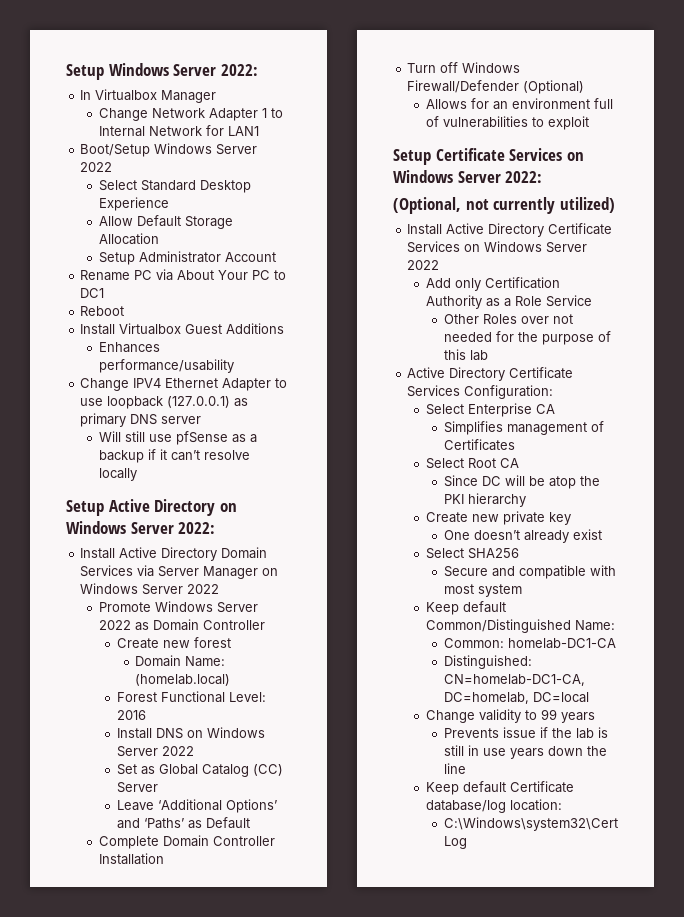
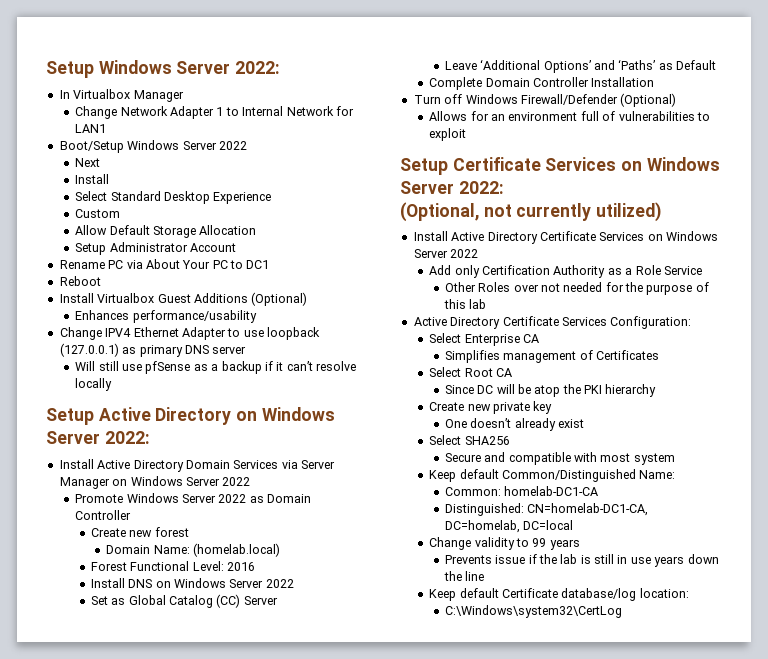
+ Next
+ Install
+ Custom
- Install Virtualbox Guest Additions
+ Install Virtualbox Guest Additions (Optional)

